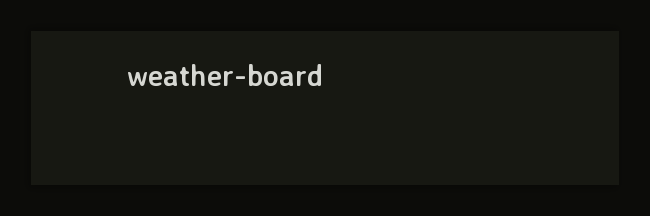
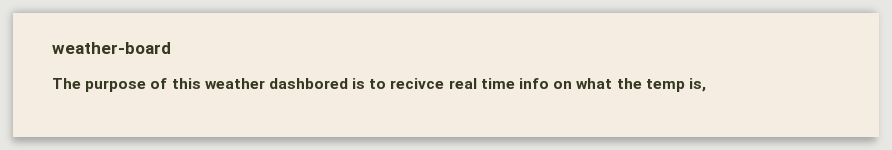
+ The purpose of this weather dashbored is to recivce real time info on what the temp is,

